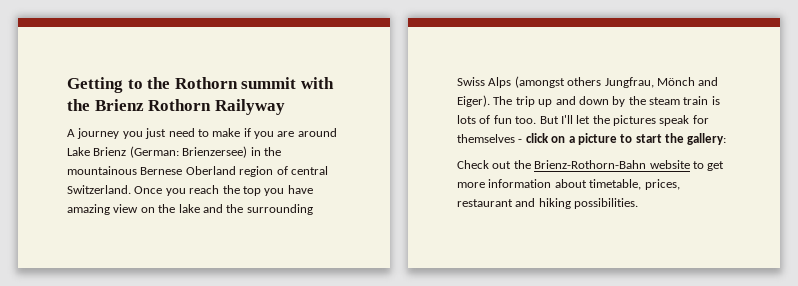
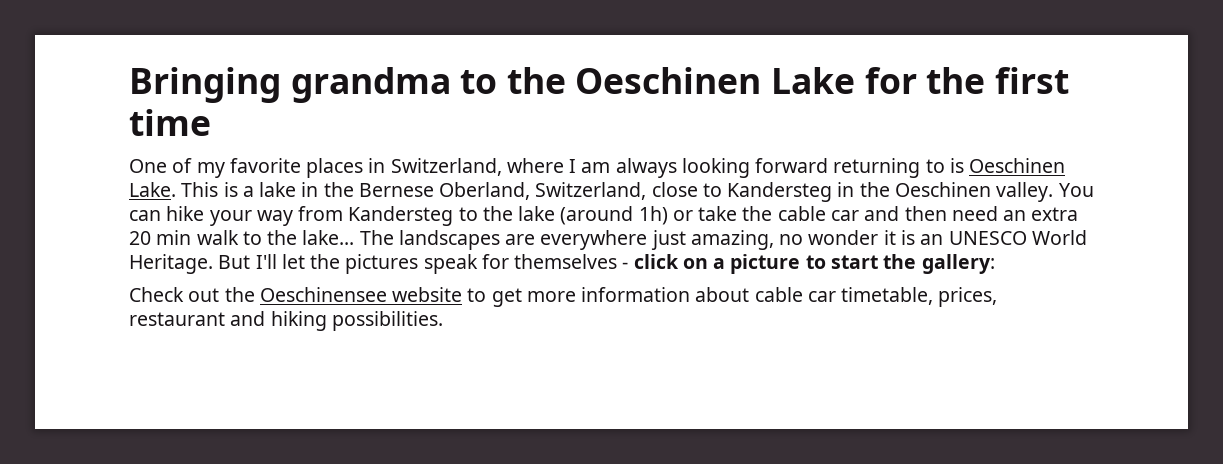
- Getting to the Rothorn summit with the Brienz Rothorn Railyway
- A journey you just need to make if you are around Lake Brienz (German: Brienzersee) in the mountainous Bernese Oberland region of central Switzerland. Once you reach the top you have amazing view on the lake and the surrounding Swiss Alps (amongst others Jungfrau, Mönch and Eiger). The trip up and down by the steam train is lots of fun too.
+ Bringing grandma to the Oeschinen Lake for the first time
+ One of my favorite places in Switzerland, where I am always looking forward returning to is Oeschinen Lake. This is a lake in the Bernese Oberland, Switzerland, close to Kandersteg in the Oeschinen valley. You can hike your way from Kandersteg to the lake (around 1h) or take the cable car and then need an extra 20 min walk to the lake... The landscapes are everywhere just amazing, no wonder it is an UNESCO World Heritage.
- Check out the Brienz-Rothorn-Bahn website to get more information about timetable, prices, restaurant and hiking possibilities.
+ Check out the Oeschinensee website to get more information about cable car timetable, prices, restaurant and hiking possibilities.

